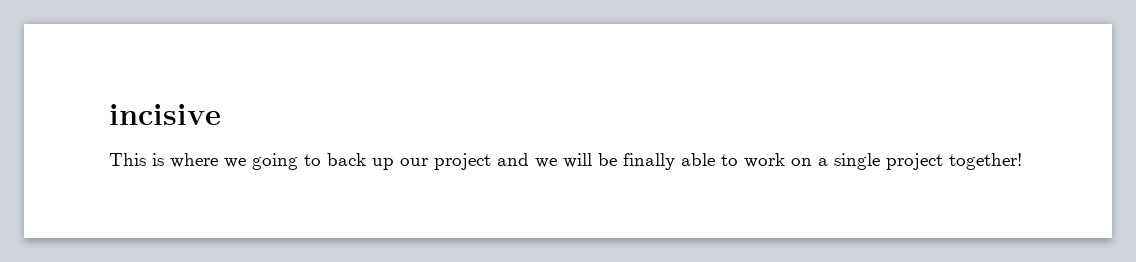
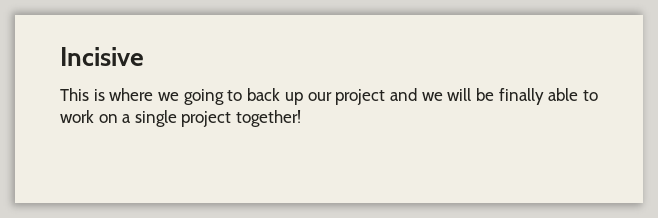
- incisive
+ Incisive

